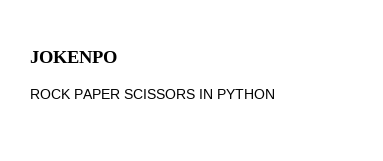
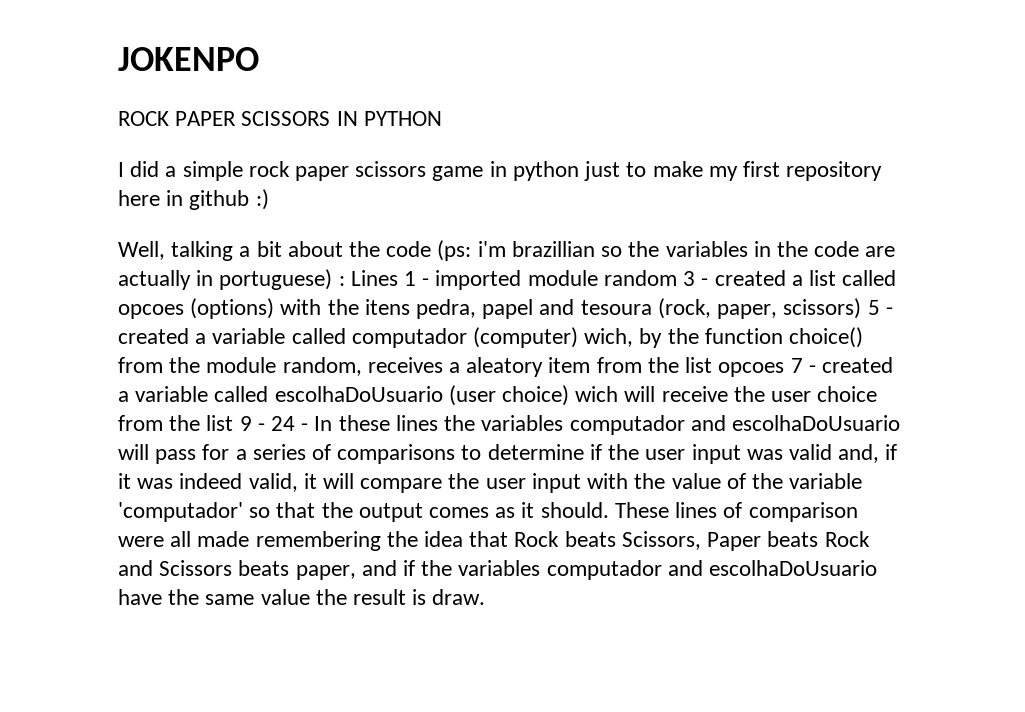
+ I did a simple rock paper scissors game in python just to make my first repository here in github :)
+ Well, talking a bit about the code (ps: i'm brazillian so the variables in the code are actually in portuguese) : Lines 1 - imported module random 3 - created a list called opcoes (options) with the itens pedra, papel and tesoura (rock, paper, scissors) 5 - created a variable called computador (computer) wich, by the function choice() from the module random, receives a aleatory item from the list opcoes 7 - created a variable called escolhaDoUsuario (user choice) wich will receive the user choice from the list 9 - 24 - In these lines the variables computador and escolhaDoUsuario will pass for a series of comparisons to determine if the user input was valid and, if it was indeed valid, it will compare the user input with the value of the variable 'computador' so that the output comes as it should. These lines of comparison were all made remembering the idea that Rock beats Scissors, Paper beats Rock and Scissors beats paper, and if the variables computador and escolhaDoUsuario have the same value the result is draw.

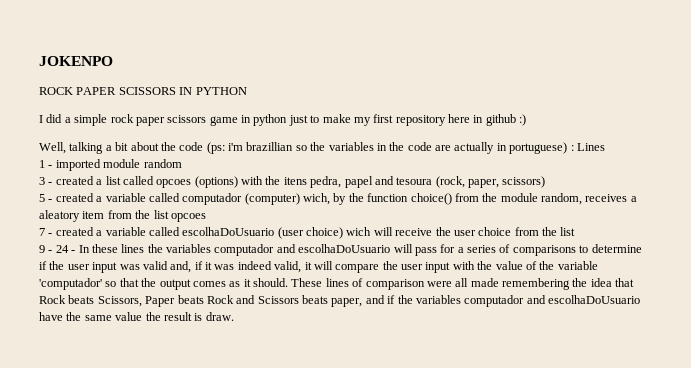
- Lines 1 - imported module random 3 - created a list called opcoes (options) with the itens pedra, papel and tesoura (rock, paper, scissors) 5 - created a variable called computador (computer) wich, by the function choice() from the module random, receives a aleatory item from the list opcoes 7 - created a variable called escolhaDoUsuario (user choice) wich will receive the user choice from the list 9 - 24 - In these lines the variables computador and escolhaDoUsuario will pass for a series of comparisons to determine if the user input was valid and, if it was indeed valid, it will compare the user input with the value of the variable 'computador' so that the output comes as it should.
+ Lines
+ 1 - imported module random
+ 3 - created a list called opcoes (options) with the itens pedra, papel and tesoura (rock, paper, scissors)
+ 5 - created a variable called computador (computer) wich, by the function choice() from the module random, receives a aleatory item from the list opcoes
+ 7 - created a variable called escolhaDoUsuario (user choice) wich will receive the user choice from the list
+ 9 - 24 - In these lines the variables computador and escolhaDoUsuario will pass for a series of comparisons to determine if the user input was valid and, if it was indeed valid, it will compare the user input with the value of the variable 'computador' so that the output comes as it should.

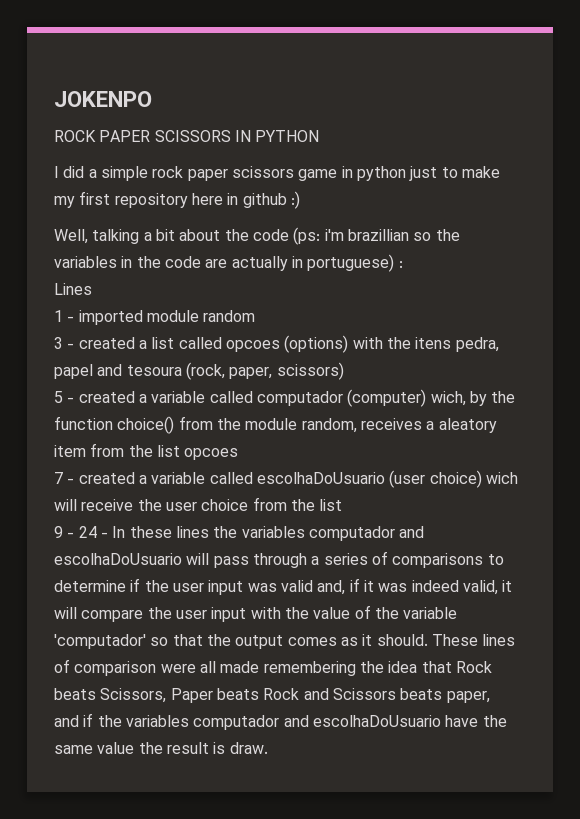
- Well, talking a bit about the code (ps: i'm brazillian so the variables in the code are actually in portuguese) : Lines
+ Well, talking a bit about the code (ps: i'm brazillian so the variables in the code are actually in portuguese) :
+ Lines
- 9 - 24 - In these lines the variables computador and escolhaDoUsuario will pass for a series of comparisons to determine if the user input was valid and, if it was indeed valid, it will compare the user input with the value of the variable 'computador' so that the output comes as it should.
+ 9 - 24 - In these lines the variables computador and escolhaDoUsuario will pass through a series of comparisons to determine if the user input was valid and, if it was indeed valid, it will compare the user input with the value of the variable 'computador' so that the output comes as it should.

